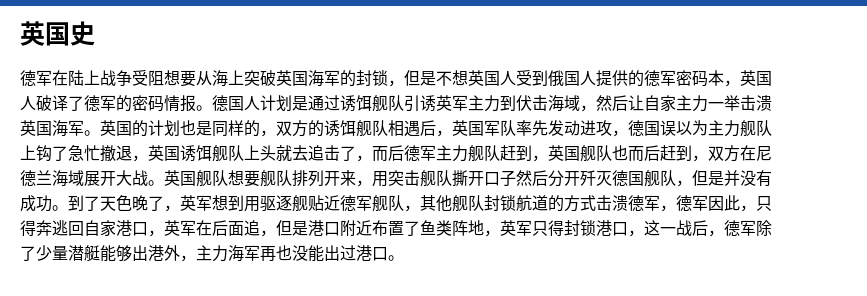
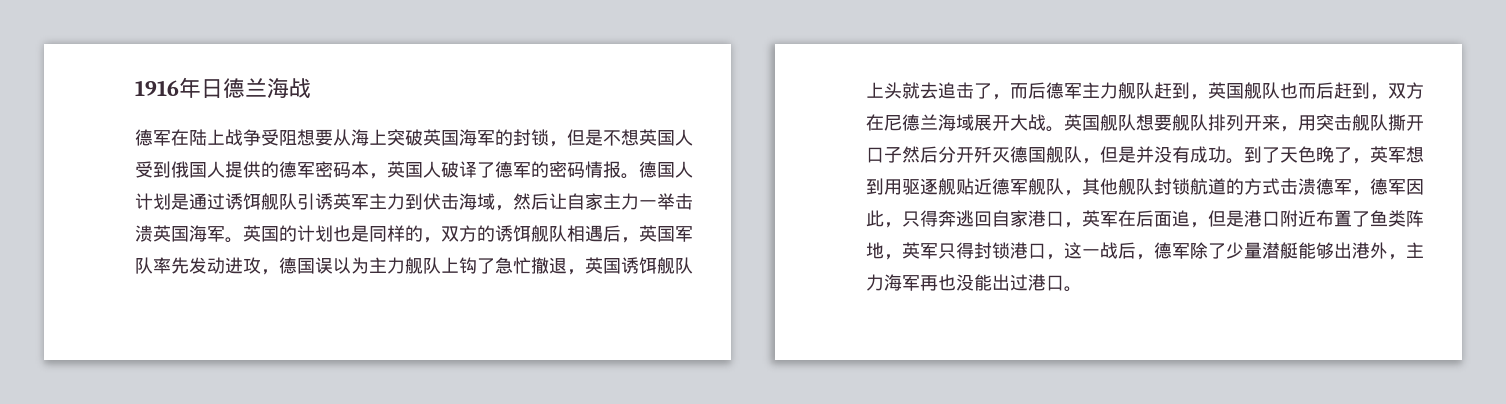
- 英国史
+ 1916年日德兰海战

